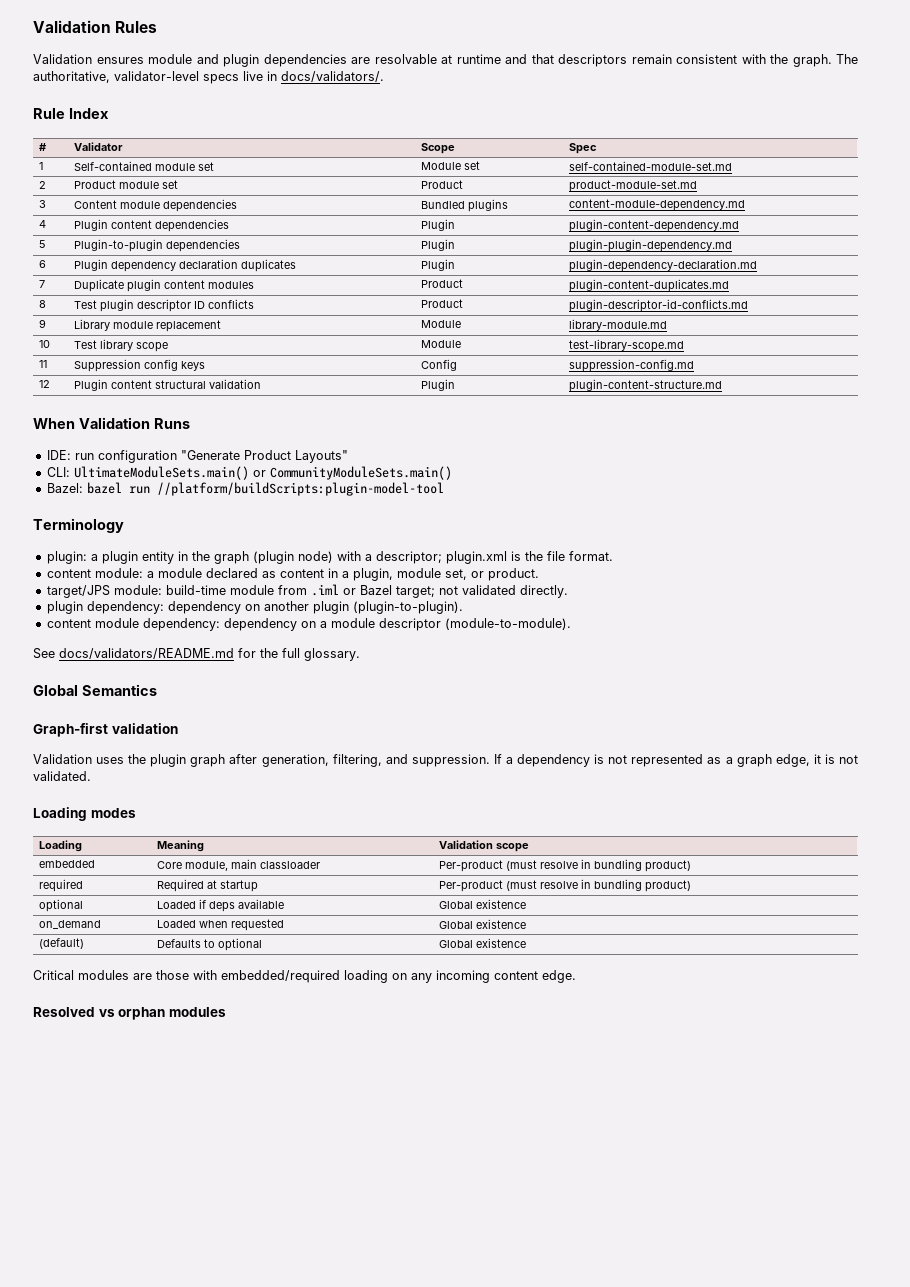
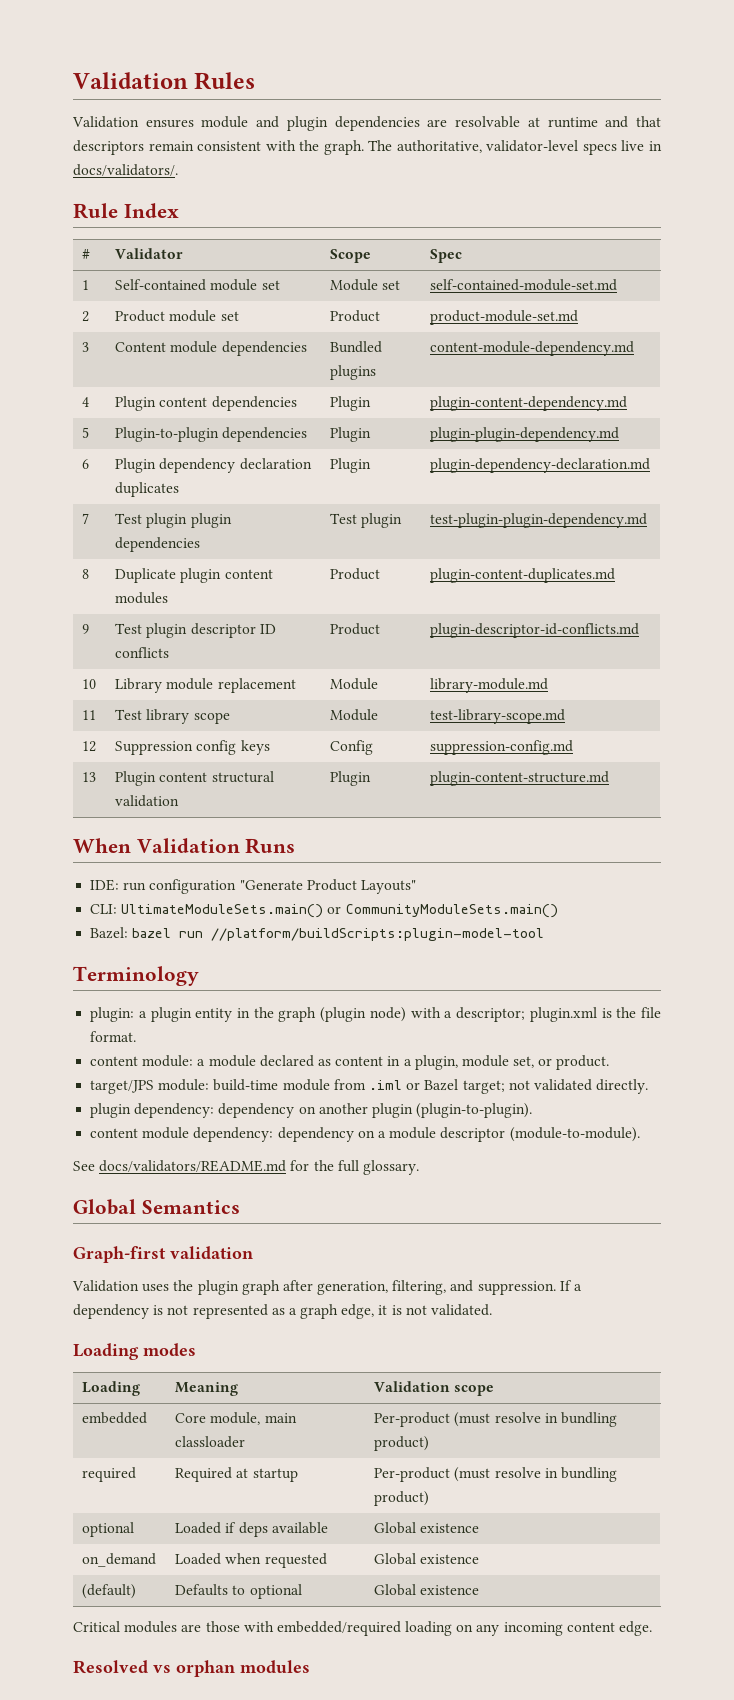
- 7 | Duplicate plugin content modules | Product | plugin-content-duplicates.md
+ 7 | Test plugin plugin dependencies | Test plugin | test-plugin-plugin-dependency.md
+ 8 | Duplicate plugin content modules | Product | plugin-content-duplicates.md
- 8 | Test plugin descriptor ID conflicts | Product | plugin-descriptor-id-conflicts.md
+ 9 | Test plugin descriptor ID conflicts | Product | plugin-descriptor-id-conflicts.md
- 9 | Library module replacement | Module | library-module.md
+ 10 | Library module replacement | Module | library-module.md
- 10 | Test library scope | Module | test-library-scope.md
+ 11 | Test library scope | Module | test-library-scope.md
- 11 | Suppression config keys | Config | suppression-config.md
+ 12 | Suppression config keys | Config | suppression-config.md
- 12 | Plugin content structural validation | Plugin | plugin-content-structure.md
+ 13 | Plugin content structural validation | Plugin | plugin-content-structure.md

